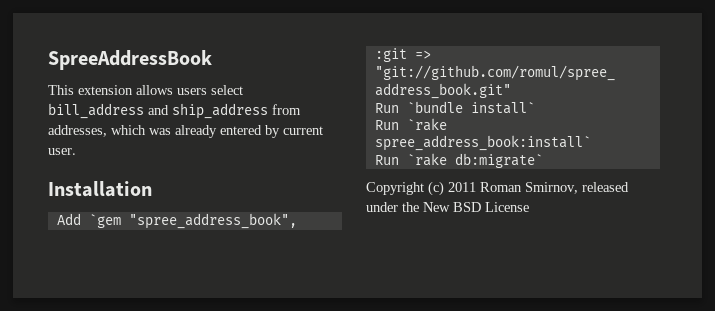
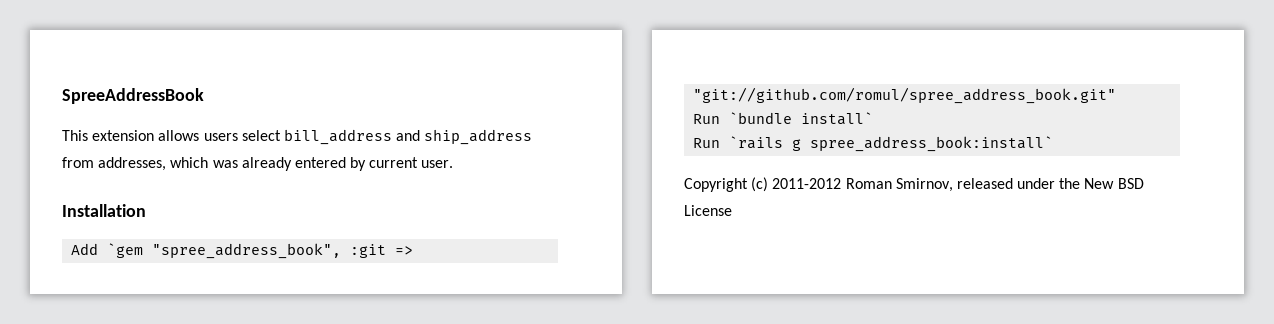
- Run `rake spree_address_book:install`
+ Run `rails g spree_address_book:install`
- Run `rake db:migrate`
- Copyright (c) 2011 Roman Smirnov, released under the New BSD License
+ Copyright (c) 2011-2012 Roman Smirnov, released under the New BSD License

